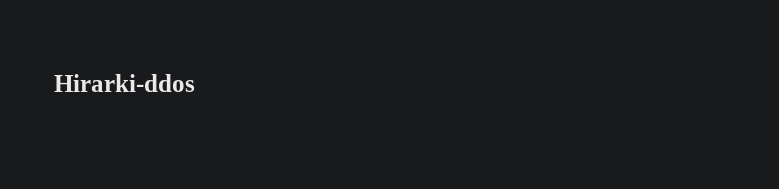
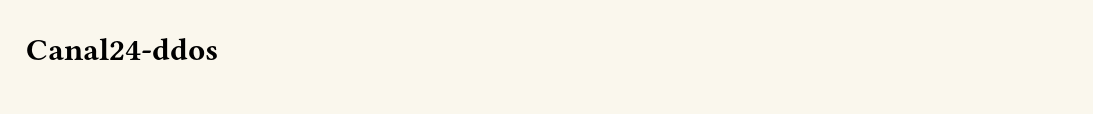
- Hirarki-ddos
+ Canal24-ddos

